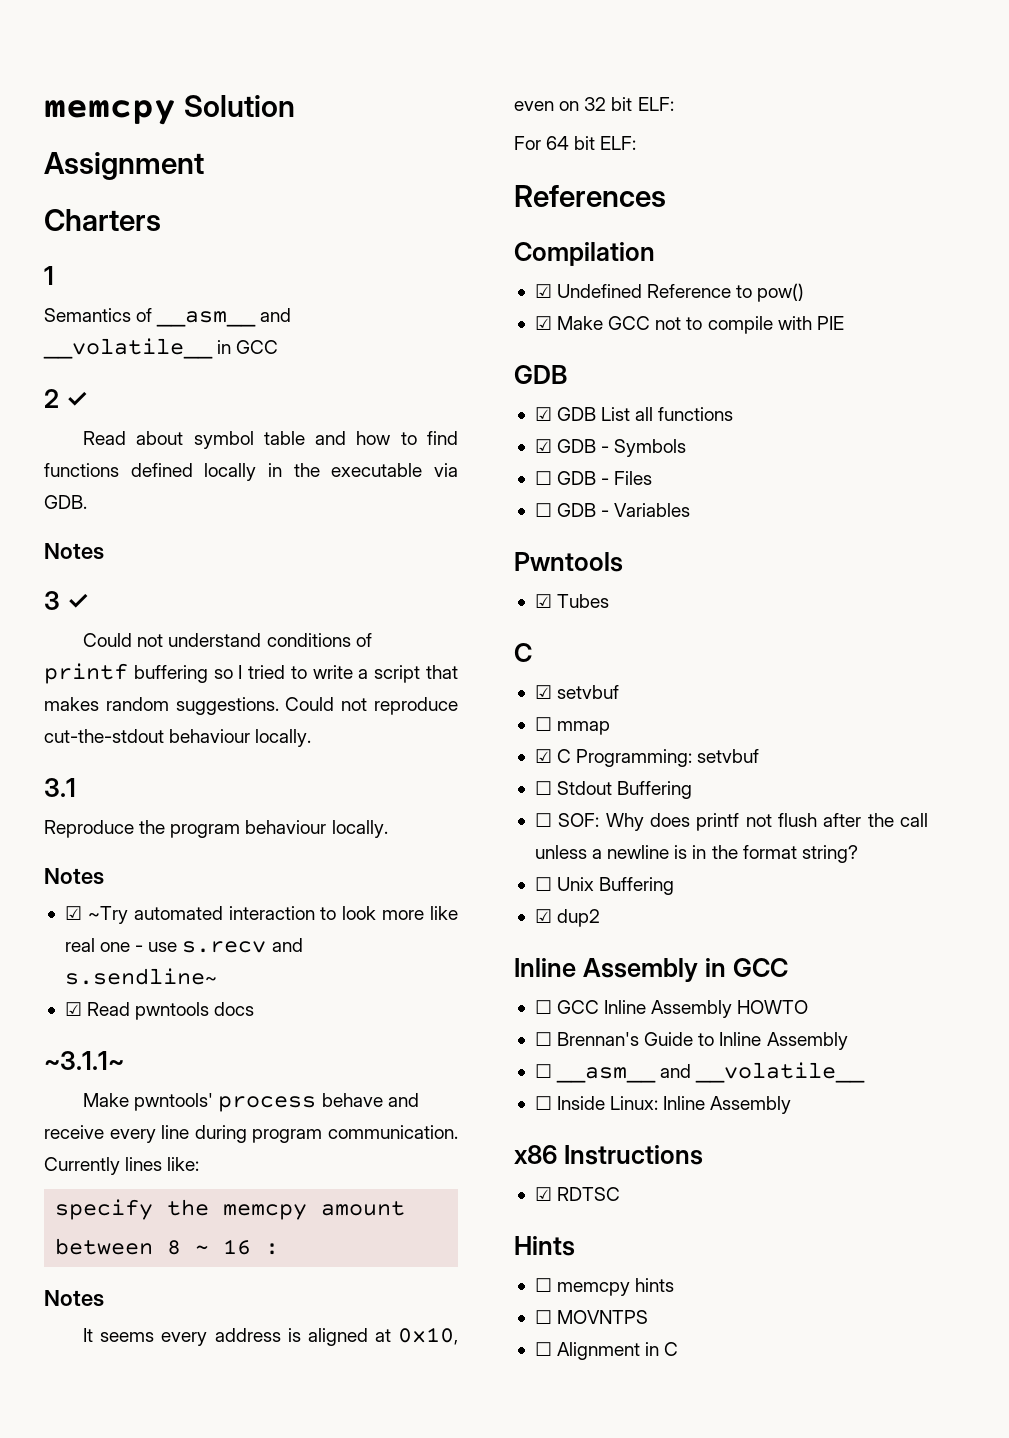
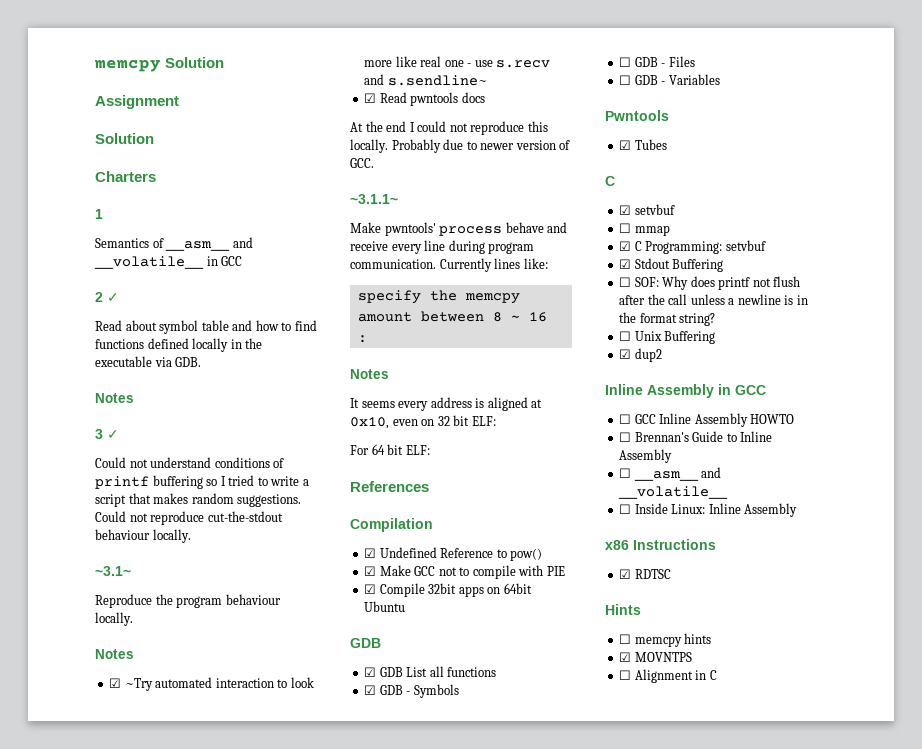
  Assignment
+ Solution
- 3.1
+ ~3.1~
+ At the end I could not reproduce this locally. Probably due to newer version of GCC.
+ ☑ Compile 32bit apps on 64bit Ubuntu
- ☐ Stdout Buffering
+ ☑ Stdout Buffering
- ☐ MOVNTPS
+ ☑ MOVNTPS

